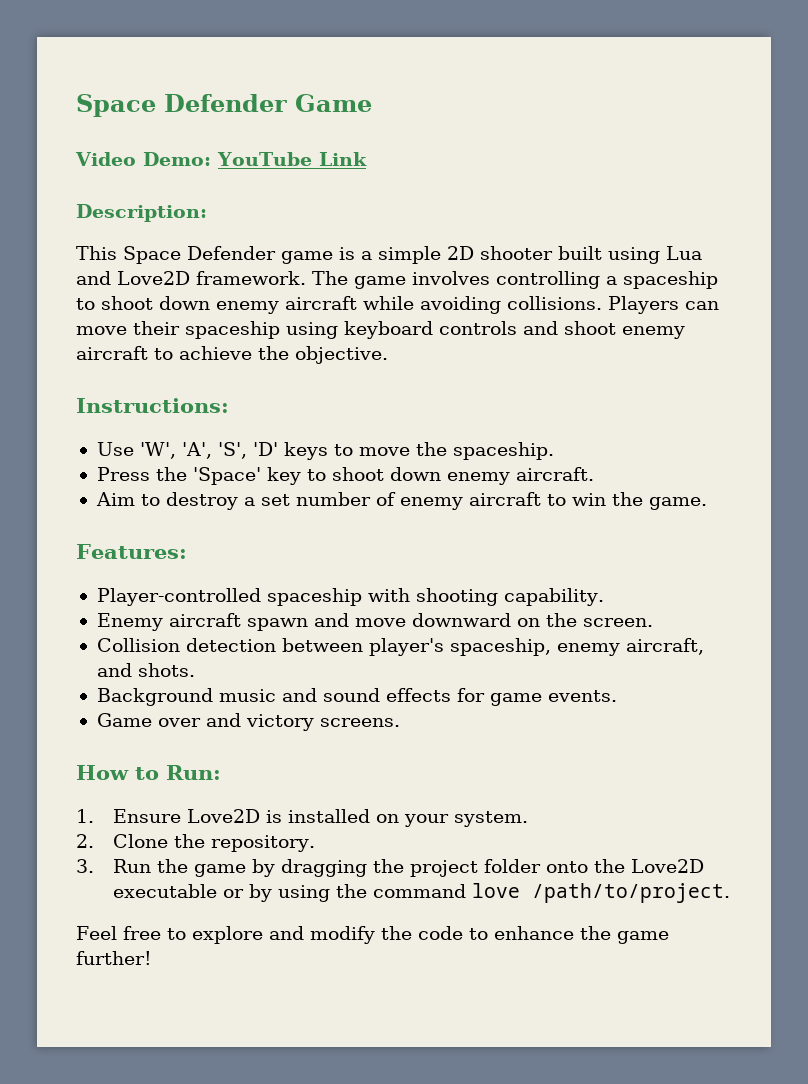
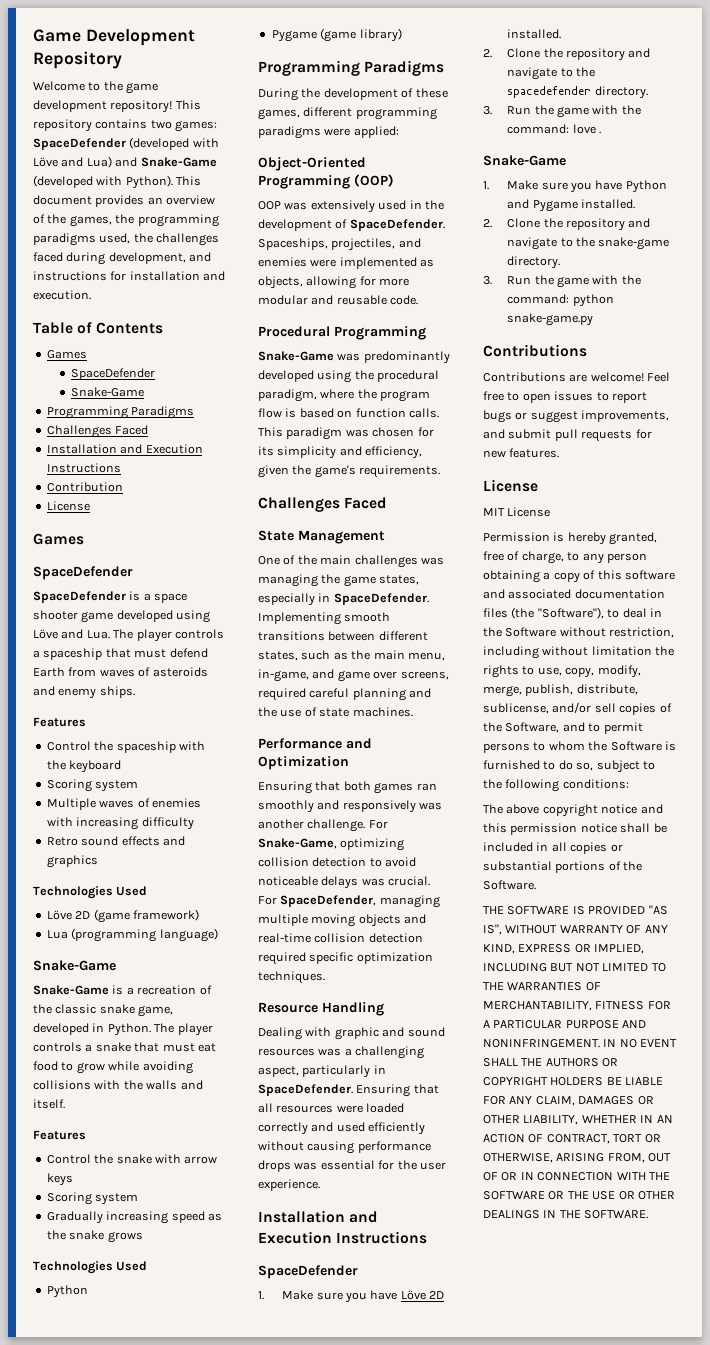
- Space Defender Game
- Video Demo: YouTube Link
- Description:
- This Space Defender game is a simple 2D shooter built using Lua and Love2D framework. The game involves controlling a spaceship to shoot down enemy aircraft while avoiding collisions. Players can move their spaceship using keyboard controls and shoot enemy aircraft to achieve the objective.
- Instructions:
- Use 'W', 'A', 'S', 'D' keys to move the spaceship.
- Press the 'Space' key to shoot down enemy aircraft.
- Aim to destroy a set number of enemy aircraft to win the game.
- Features:
- Player-controlled spaceship with shooting capability.
- Enemy aircraft spawn and move downward on the screen.
- Collision detection between player's spaceship, enemy aircraft, and shots.
- Background music and sound effects for game events.
- Game over and victory screens.
- How to Run:
- 1. Ensure Love2D is installed on your system.
- 2. Clone the repository.
- 3. Run the game by dragging the project folder onto the Love2D executable or by using the command love /path/to/project.
- Feel free to explore and modify the code to enhance the game further!
+ Game Development Repository
+ Welcome to the game development repository! This repository contains two games: SpaceDefender (developed with Löve and Lua) and Snake-Game (developed with Python). This document provides an overview of the games, the programming paradigms used, the challenges faced during development, and instructions for installation and execution.
+ Table of Contents
+ Games
+ SpaceDefender
+ Snake-Game
+ Programming Paradigms
+ Challenges Faced
+ Installation and Execution Instructions
+ Contribution
+ License
+ Games
+ SpaceDefender
+ SpaceDefender is a space shooter game developed using Löve and Lua. The player controls a spaceship that must defend Earth from waves of asteroids and enemy ships.
+ Features
+ Control the spaceship with the keyboard
+ Scoring system
+ Multiple waves of enemies with increasing difficulty
+ Retro sound effects and graphics
+ Technologies Used
+ Löve 2D (game framework)
+ Lua (programming language)
+ Snake-Game
+ Snake-Game is a recreation of the classic snake game, developed in Python. The player controls a snake that must eat food to grow while avoiding collisions with the walls and itself.
+ Features
+ Control the snake with arrow keys
+ Scoring system
+ Gradually increasing speed as the snake grows
+ Technologies Used
+ Python
+ Pygame (game library)
+ Programming Paradigms
+ During the development of these games, different programming paradigms were applied:
+ Object-Oriented Programming (OOP)
+ OOP was extensively used in the development of SpaceDefender. Spaceships, projectiles, and enemies were implemented as objects, allowing for more modular and reusable code.
+ Procedural Programming
+ Snake-Game was predominantly developed using the procedural paradigm, where the program flow is based on function calls. This paradigm was chosen for its simplicity and efficiency, given the game's requirements.
+ Challenges Faced
+ State Management
+ One of the main challenges was managing the game states, especially in SpaceDefender. Implementing smooth transitions between different states, such as the main menu, in-game, and game over screens, required careful planning and the use of state machines.
+ Performance and Optimization
+ Ensuring that both games ran smoothly and responsively was another challenge. For Snake-Game, optimizing collision detection to avoid noticeable delays was crucial. For SpaceDefender, managing multiple moving objects and real-time collision detection required specific optimization techniques.
+ Resource Handling
+ Dealing with graphic and sound resources was a challenging aspect, particularly in SpaceDefender. Ensuring that all resources were loaded correctly and used efficiently without causing performance drops was essential for the user experience.
+ Installation and Execution Instructions
+ SpaceDefender
+ 1. Make sure you have Löve 2D installed.
+ 2. Clone the repository and navigate to the spacedefender directory.
+ 3. Run the game with the command: love .
+ Snake-Game
+ 1. Make sure you have Python and Pygame installed.
+ 2. Clone the repository and navigate to the snake-game directory.
+ 3. Run the game with the command: python snake-game.py
+ Contributions
+ Contributions are welcome! Feel free to open issues to report bugs or suggest improvements, and submit pull requests for new features.
+ License
+ MIT License
+ Permission is hereby granted, free of charge, to any person obtaining a copy of this software and associated documentation files (the "Software"), to deal in the Software without restriction, including without limitation the rights to use, copy, modify, merge, publish, distribute, sublicense, and/or sell copies of the Software, and to permit persons to whom the Software is furnished to do so, subject to the following conditions:
+ The above copyright notice and this permission notice shall be included in all copies or substantial portions of the Software.
+ THE SOFTWARE IS PROVIDED "AS IS", WITHOUT WARRANTY OF ANY KIND, EXPRESS OR IMPLIED, INCLUDING BUT NOT LIMITED TO THE WARRANTIES OF MERCHANTABILITY, FITNESS FOR A PARTICULAR PURPOSE AND NONINFRINGEMENT. IN NO EVENT SHALL THE AUTHORS OR COPYRIGHT HOLDERS BE LIABLE FOR ANY CLAIM, DAMAGES OR OTHER LIABILITY, WHETHER IN AN ACTION OF CONTRACT, TORT OR OTHERWISE, ARISING FROM, OUT OF OR IN CONNECTION WITH THE SOFTWARE OR THE USE OR OTHER DEALINGS IN THE SOFTWARE.

